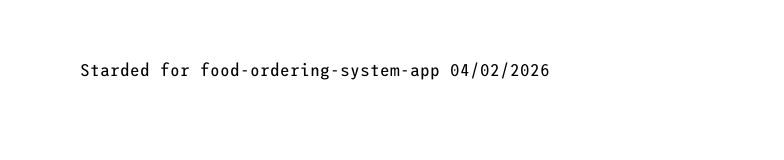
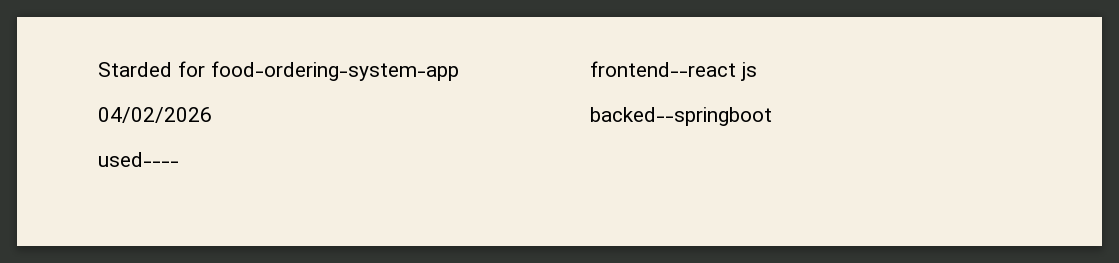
- Starded for food-ordering-system-app 04/02/2026
+ Starded for food-ordering-system-app
+ 04/02/2026
+ used----
+ frontend--react js
+ backed--springboot

